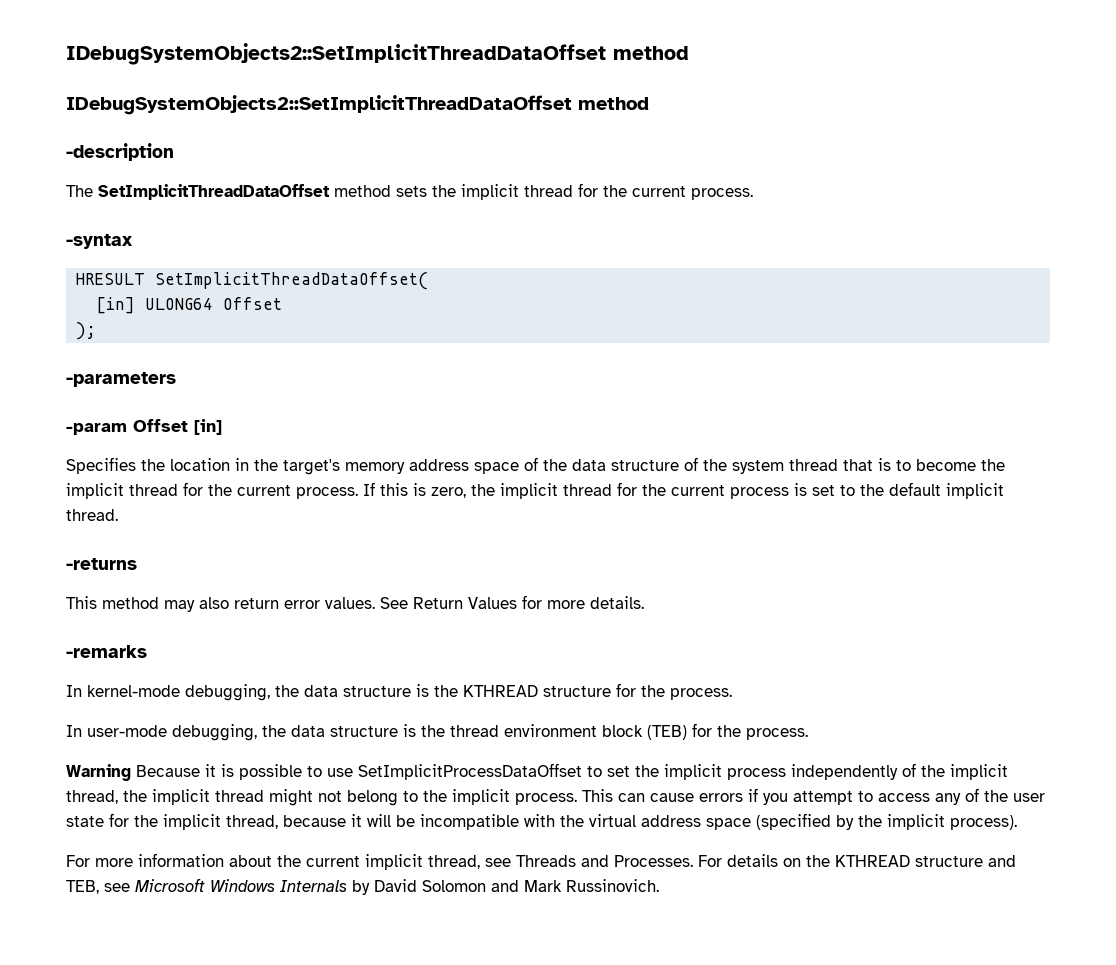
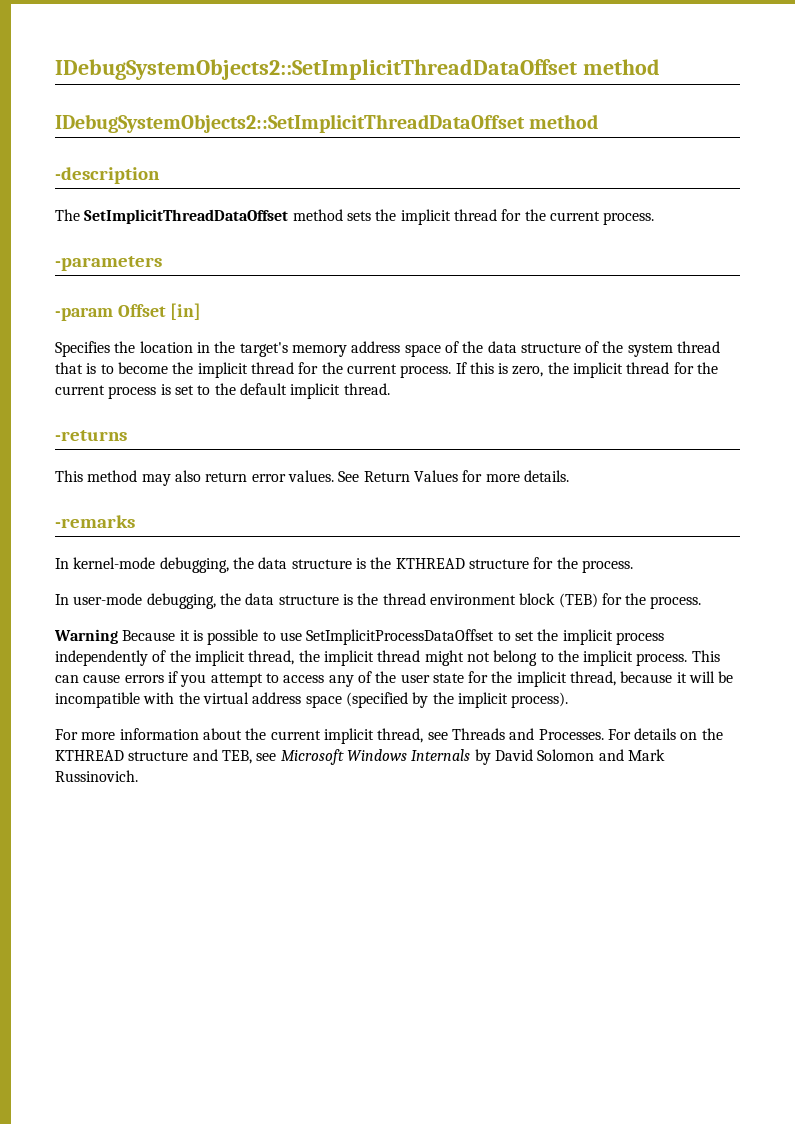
- -syntax
- HRESULT SetImplicitThreadDataOffset(
- [in] ULONG64 Offset
- );

